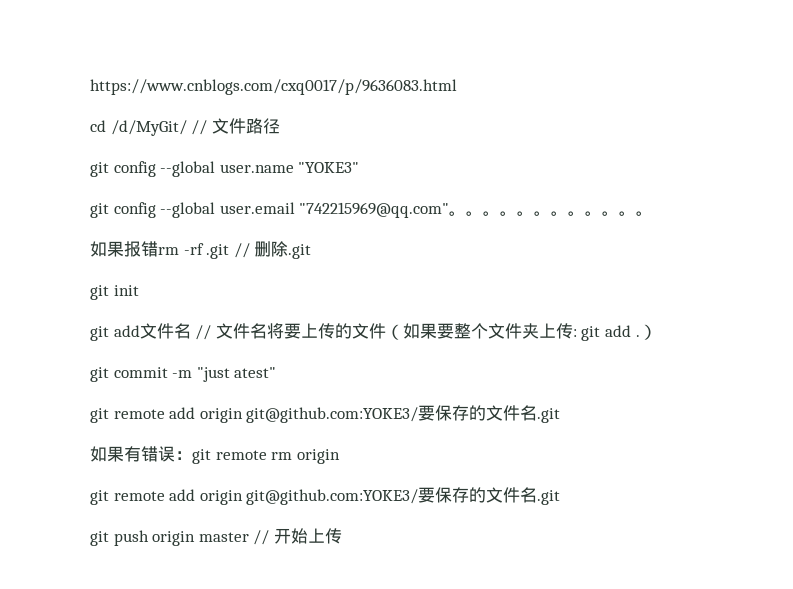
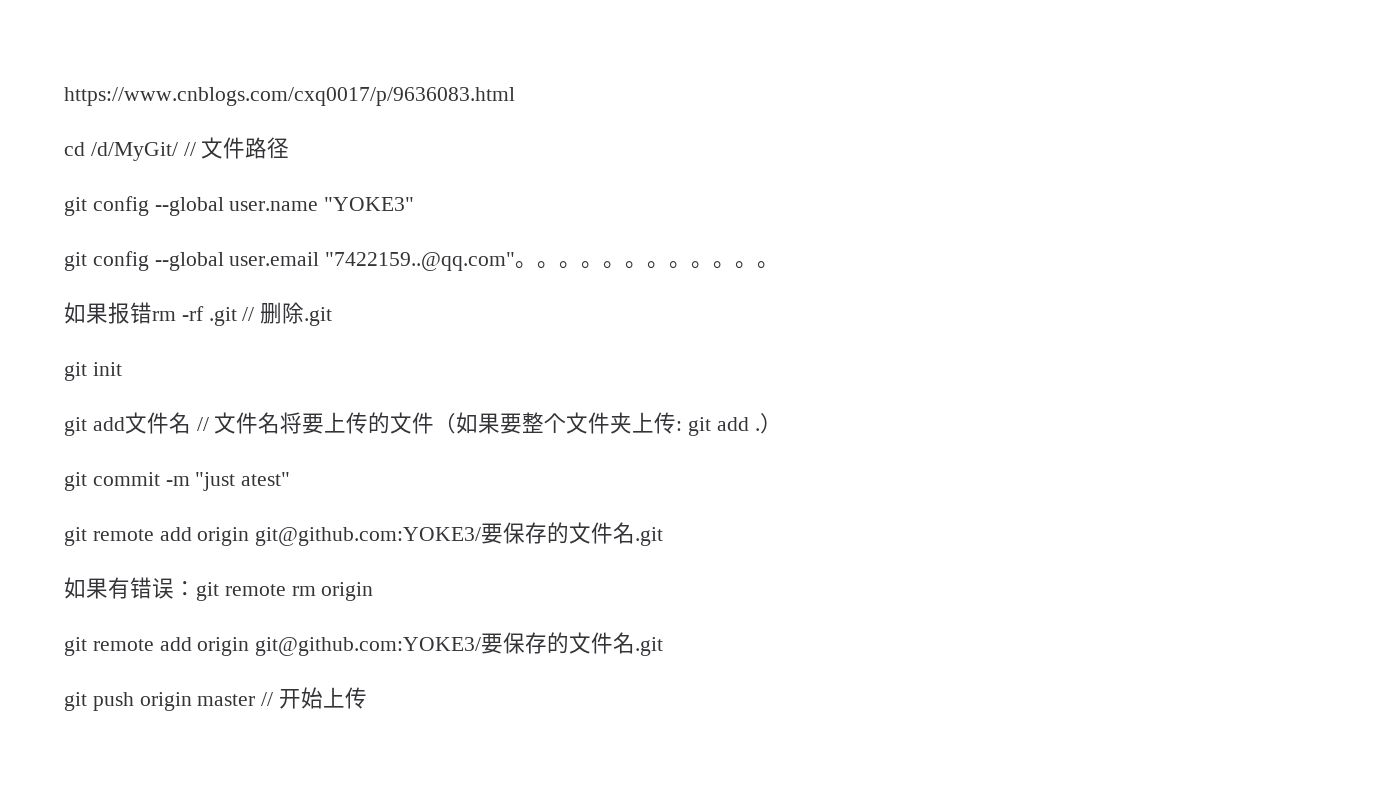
- git config --global user.email "742215969@qq.com"。
+ git config --global user.email "7422159..@qq.com"。

